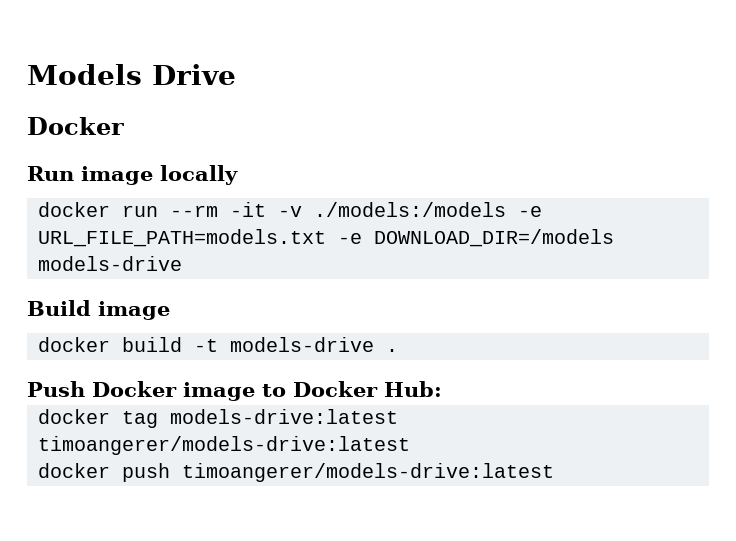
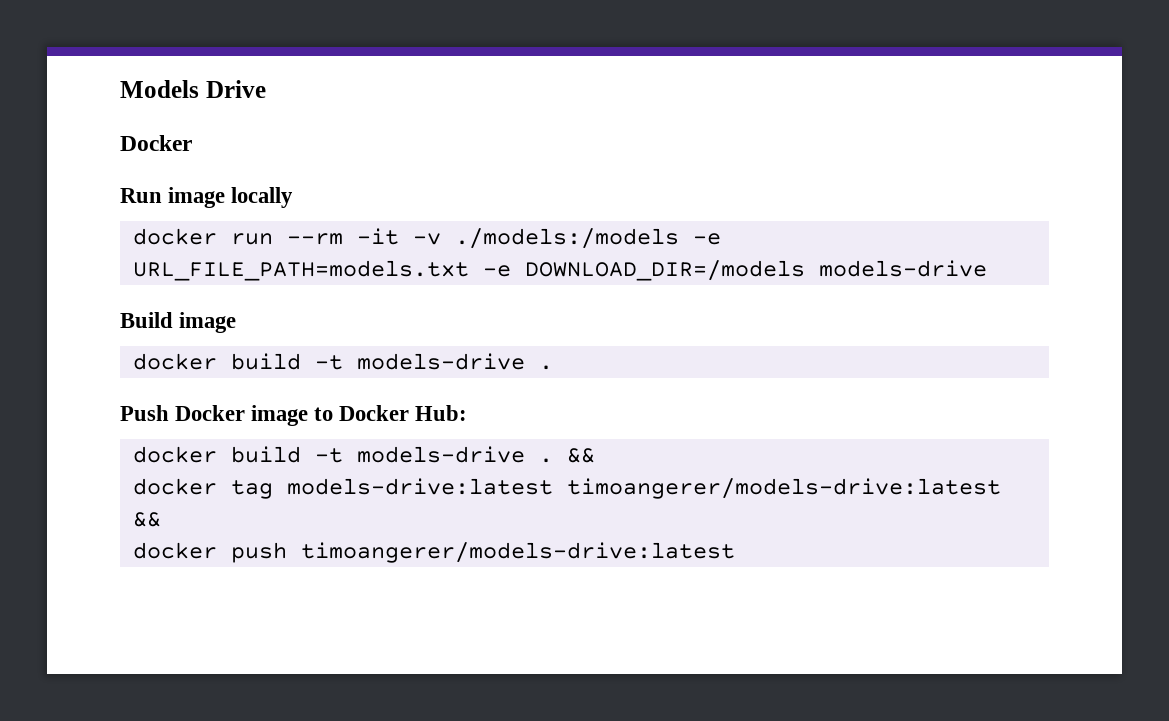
+ docker build -t models-drive . &&
- docker tag models-drive:latest timoangerer/models-drive:latest
+ docker tag models-drive:latest timoangerer/models-drive:latest &&

